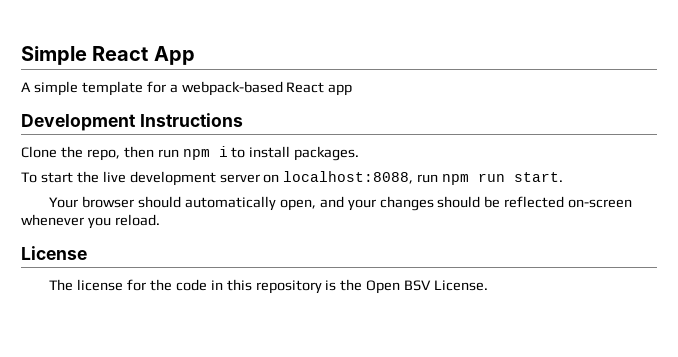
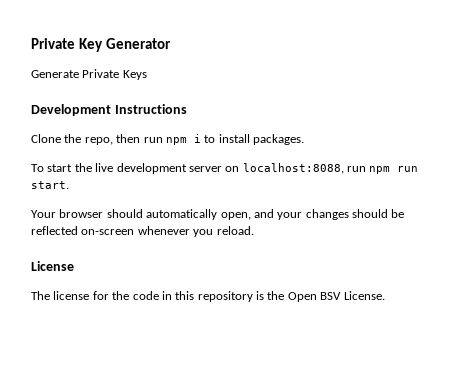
- Simple React App
- A simple template for a webpack-based React app
+ Private Key Generator
+ Generate Private Keys

